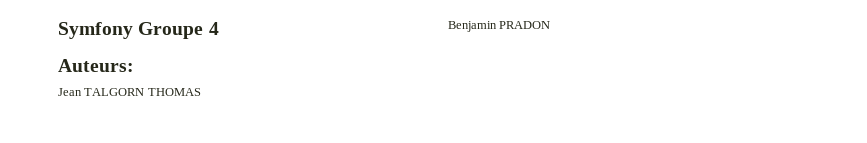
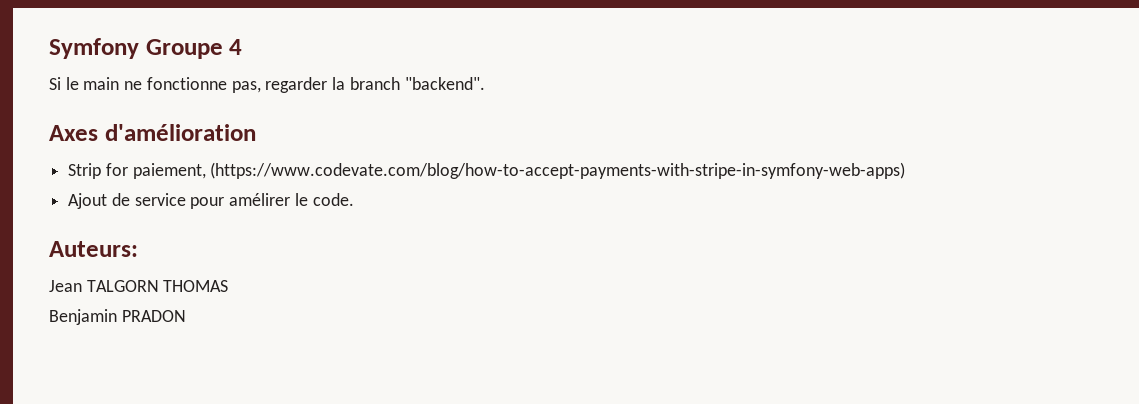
+ Si le main ne fonctionne pas, regarder la branch "backend".
+ Axes d'amélioration
+ Strip for paiement, (https://www.codevate.com/blog/how-to-accept-payments-with-stripe-in-symfony-web-apps)
+ Ajout de service pour amélirer le code.

